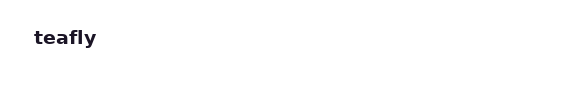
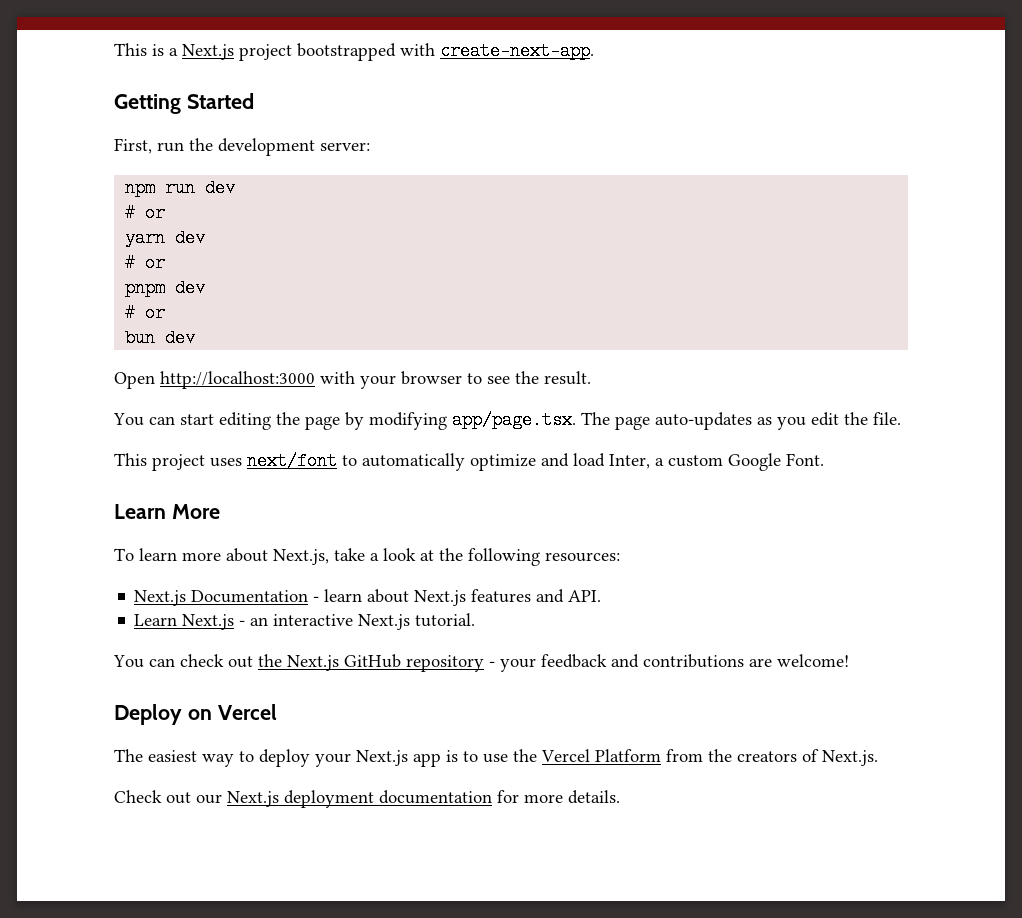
- teafly
+ This is a Next.js project bootstrapped with create-next-app.
+ Getting Started
+ First, run the development server:
+ npm run dev
+ # or
+ yarn dev
+ # or
+ pnpm dev
+ # or
+ bun dev
+ Open http://localhost:3000 with your browser to see the result.
+ You can start editing the page by modifying app/page.tsx. The page auto-updates as you edit the file.
+ This project uses next/font to automatically optimize and load Inter, a custom Google Font.
+ Learn More
+ To learn more about Next.js, take a look at the following resources:
+ Next.js Documentation - learn about Next.js features and API.
+ Learn Next.js - an interactive Next.js tutorial.
+ You can check out the Next.js GitHub repository - your feedback and contributions are welcome!
+ Deploy on Vercel
+ The easiest way to deploy your Next.js app is to use the Vercel Platform from the creators of Next.js.
+ Check out our Next.js deployment documentation for more details.

